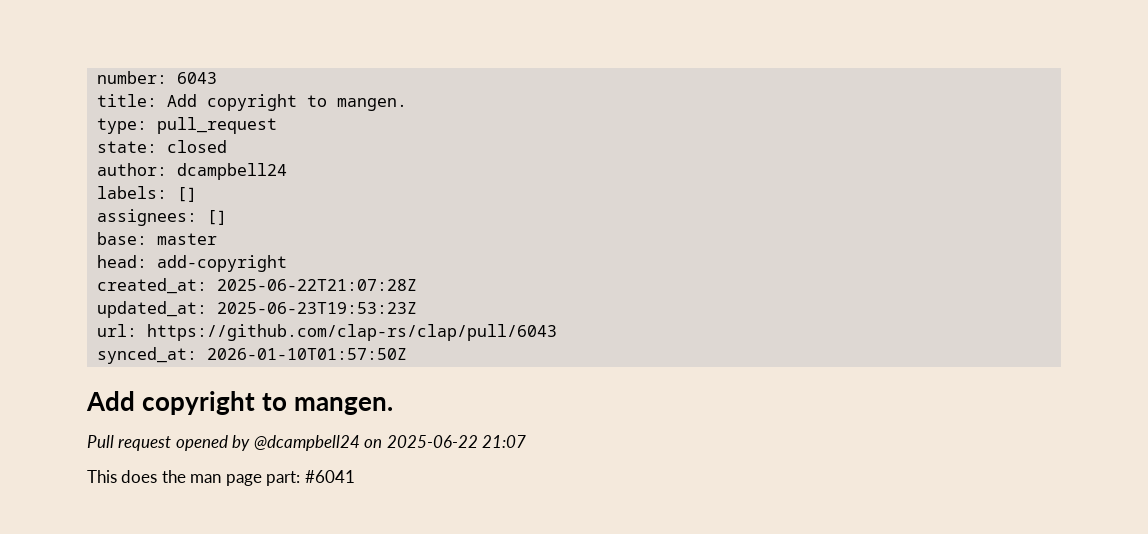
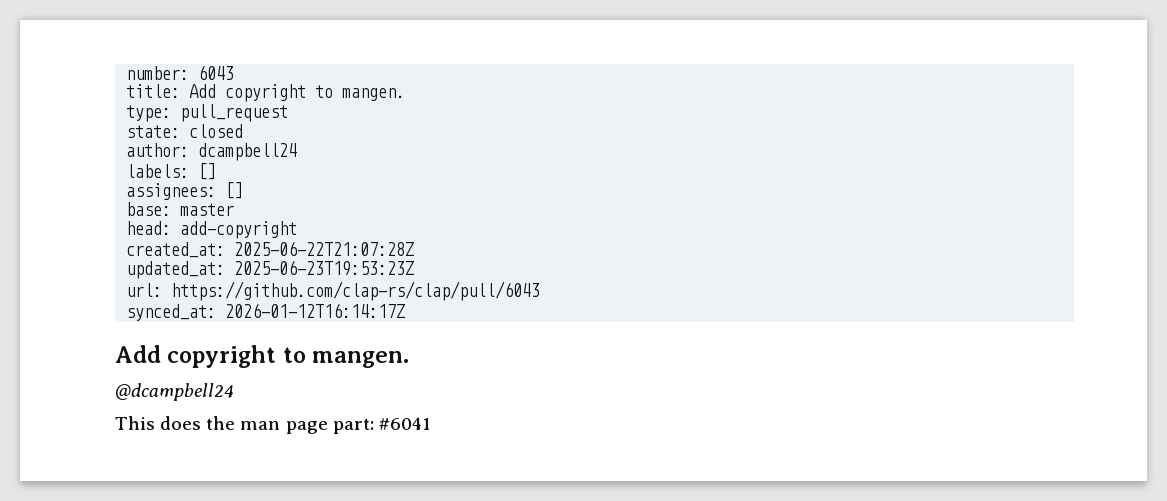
- synced_at: 2026-01-10T01:57:50Z
+ synced_at: 2026-01-12T16:14:17Z
  Add copyright to mangen.
- Pull request opened by @dcampbell24 on 2025-06-22 21:07
+ @dcampbell24

